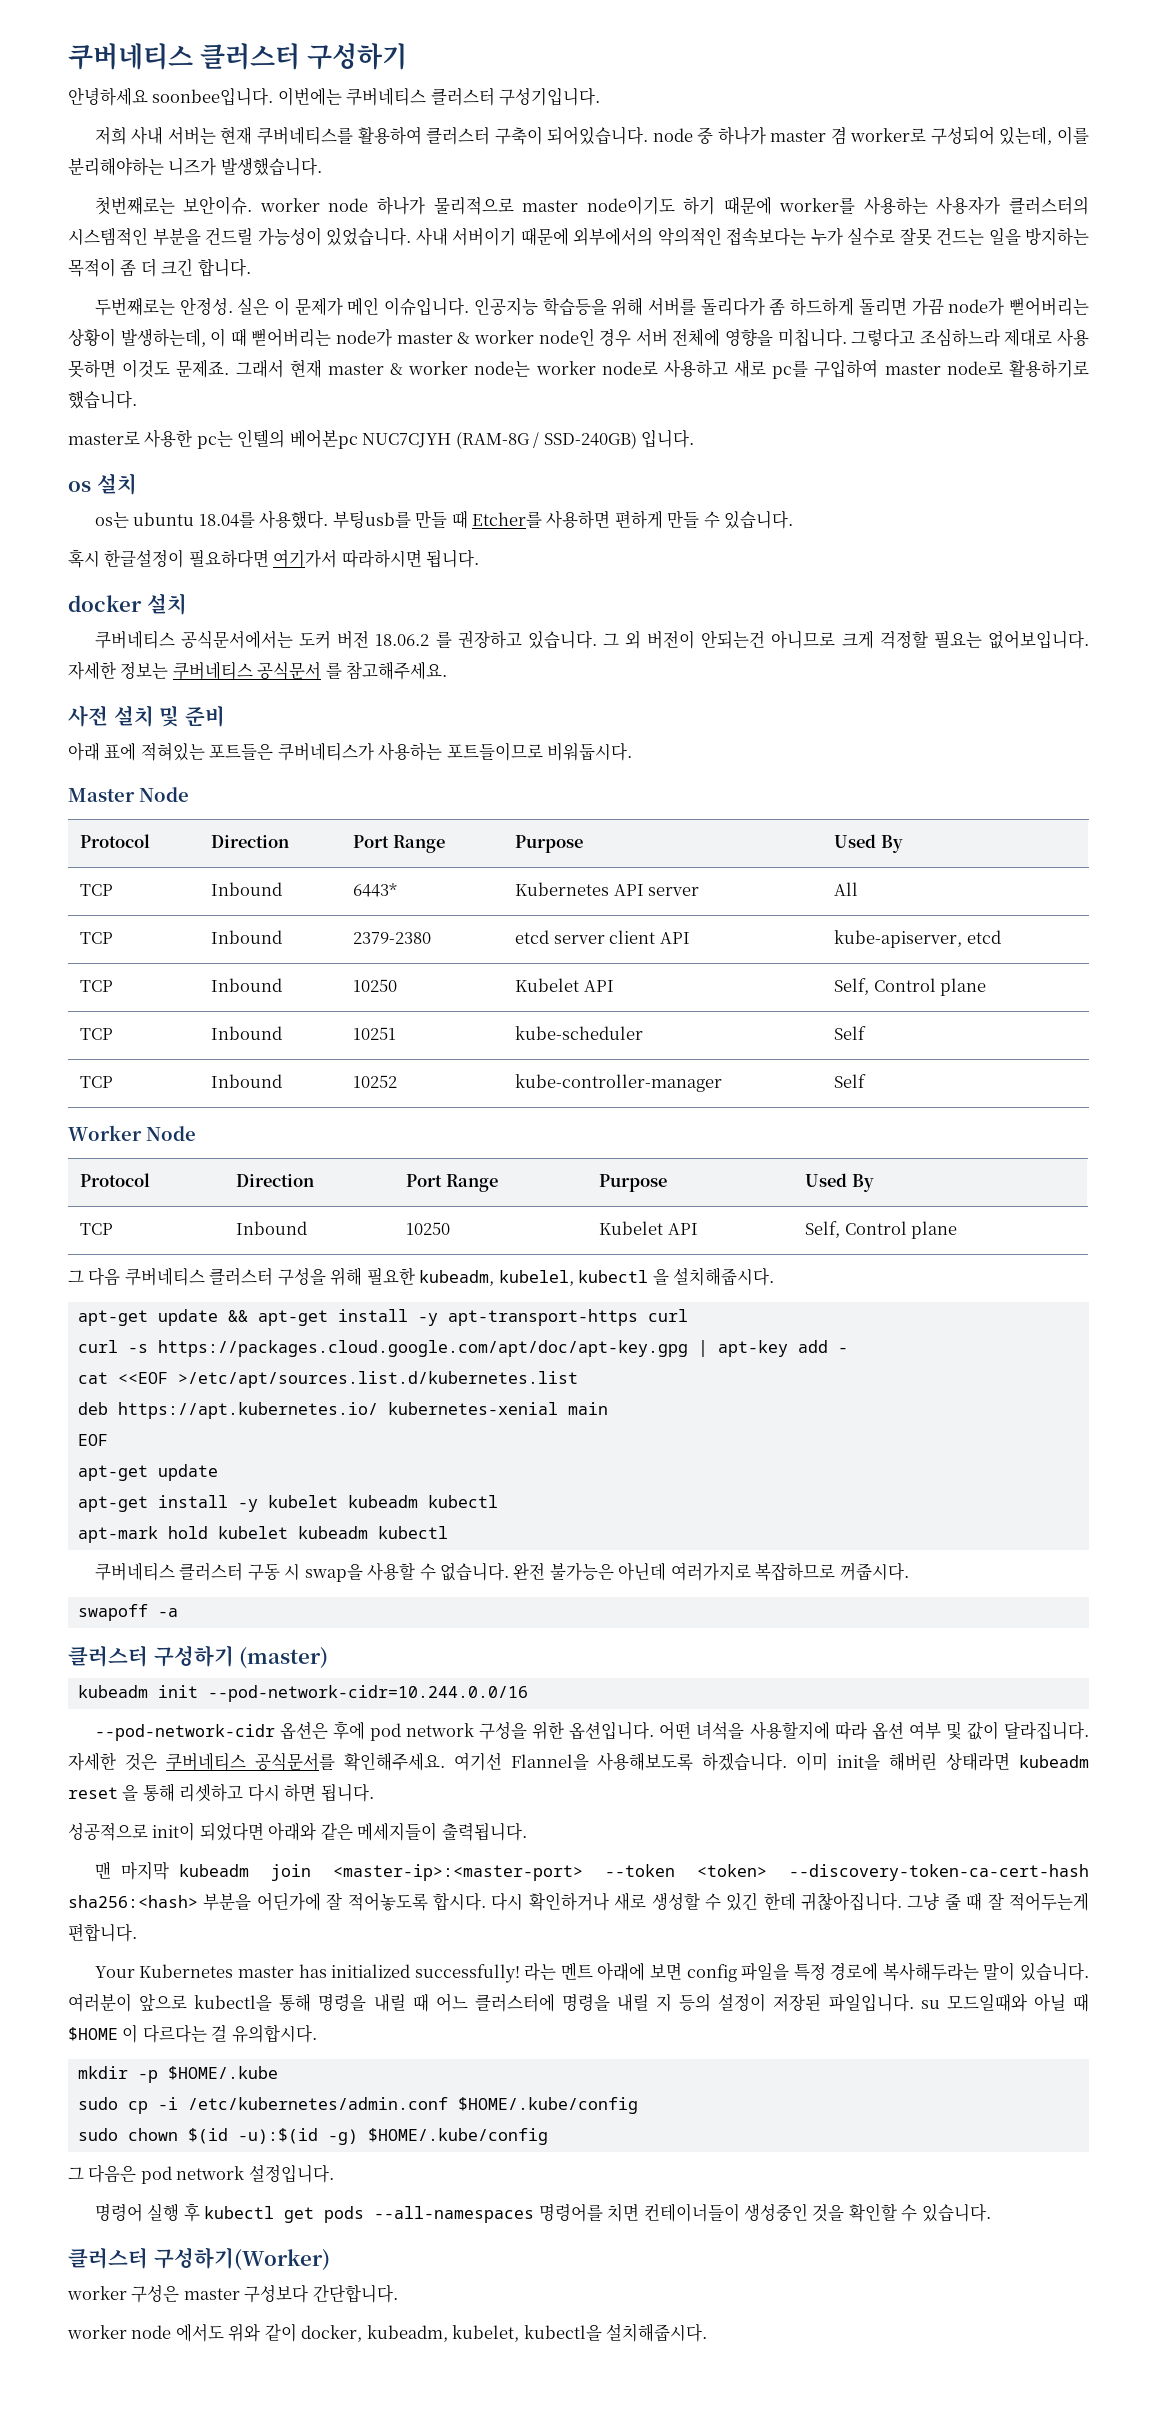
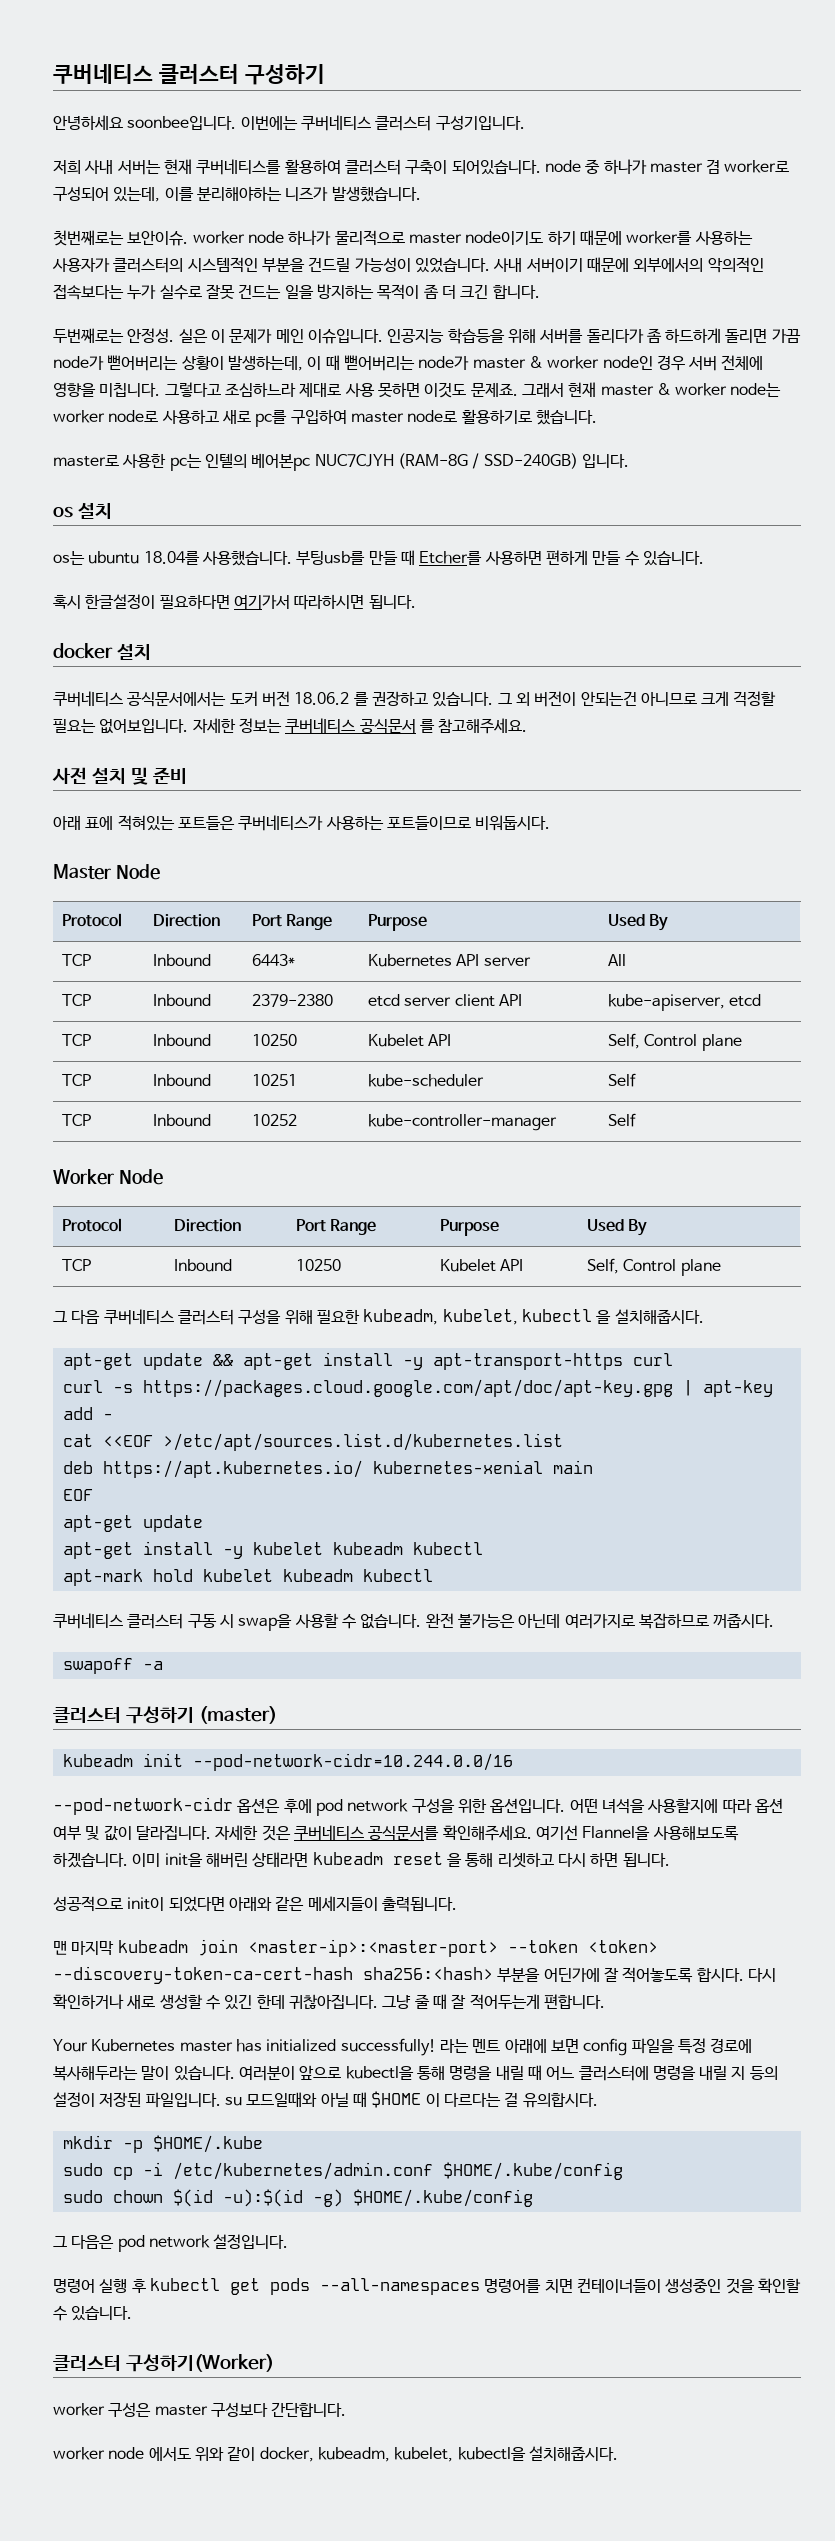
- os는 ubuntu 18.04를 사용했다.
+ os는 ubuntu 18.04를 사용했습니다.
- 그 다음 쿠버네티스 클러스터 구성을 위해 필요한 kubeadm, kubelel, kubectl 을 설치해줍시다.
+ 그 다음 쿠버네티스 클러스터 구성을 위해 필요한 kubeadm, kubelet, kubectl 을 설치해줍시다.

